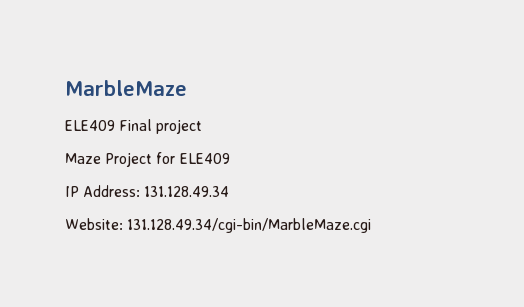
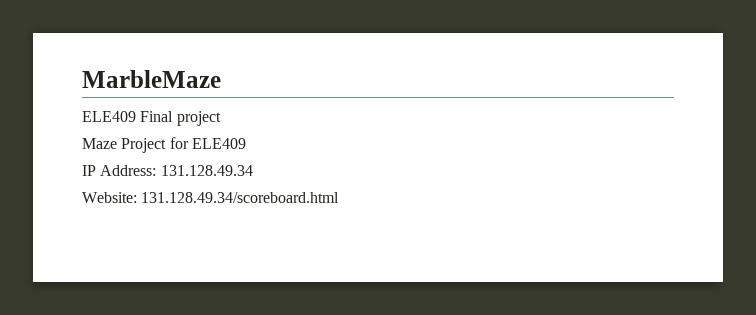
- Website: 131.128.49.34/cgi-bin/MarbleMaze.cgi
+ Website: 131.128.49.34/scoreboard.html

